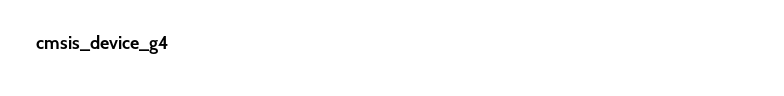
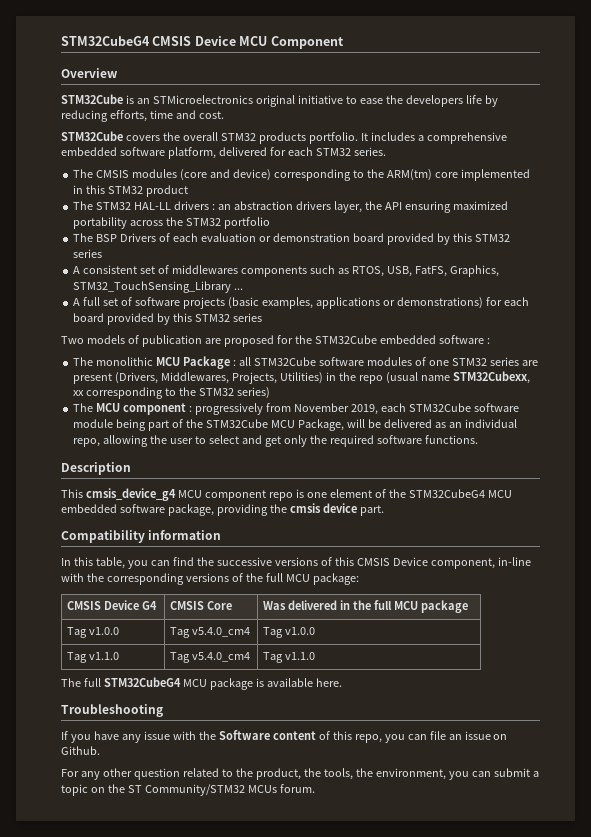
- cmsis_device_g4
+ STM32CubeG4 CMSIS Device MCU Component
+ Overview
+ STM32Cube is an STMicroelectronics original initiative to ease the developers life by reducing efforts, time and cost.
+ STM32Cube covers the overall STM32 products portfolio. It includes a comprehensive embedded software platform, delivered for each STM32 series.
+ The CMSIS modules (core and device) corresponding to the ARM(tm) core implemented in this STM32 product
+ The STM32 HAL-LL drivers : an abstraction drivers layer, the API ensuring maximized portability across the STM32 portfolio
+ The BSP Drivers of each evaluation or demonstration board provided by this STM32 series
+ A consistent set of middlewares components such as RTOS, USB, FatFS, Graphics, STM32_TouchSensing_Library ...
+ A full set of software projects (basic examples, applications or demonstrations) for each board provided by this STM32 series
+ Two models of publication are proposed for the STM32Cube embedded software :
+ The monolithic MCU Package : all STM32Cube software modules of one STM32 series are present (Drivers, Middlewares, Projects, Utilities) in the repo (usual name STM32Cubexx, xx corresponding to the STM32 series)
+ The MCU component : progressively from November 2019, each STM32Cube software module being part of the STM32Cube MCU Package, will be delivered as an individual repo, allowing the user to select and get only the required software functions.
+ Description
+ This cmsis_device_g4 MCU component repo is one element of the STM32CubeG4 MCU embedded software package, providing the cmsis device part.
+ Compatibility information
+ In this table, you can find the successive versions of this CMSIS Device component, in-line with the corresponding versions of the full MCU package:
+ CMSIS Device G4 | CMSIS Core | Was delivered in the full MCU package
+ Tag v1.0.0 | Tag v5.4.0_cm4 | Tag v1.0.0
+ Tag v1.1.0 | Tag v5.4.0_cm4 | Tag v1.1.0
+ The full STM32CubeG4 MCU package is available here.
+ Troubleshooting
+ If you have any issue with the Software content of this repo, you can file an issue on Github.
+ For any other question related to the product, the tools, the environment, you can submit a topic on the ST Community/STM32 MCUs forum.

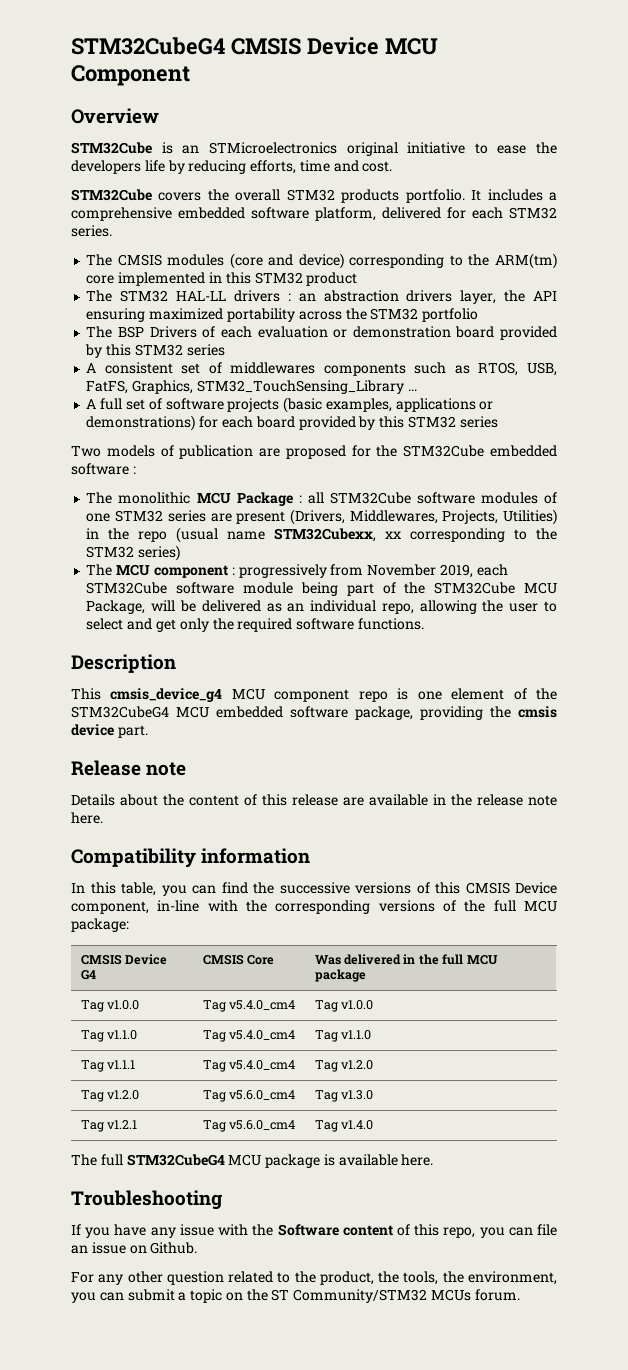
+ Release note
+ Details about the content of this release are available in the release note here.
+ Tag v1.1.1 | Tag v5.4.0_cm4 | Tag v1.2.0
+ Tag v1.2.0 | Tag v5.6.0_cm4 | Tag v1.3.0
+ Tag v1.2.1 | Tag v5.6.0_cm4 | Tag v1.4.0

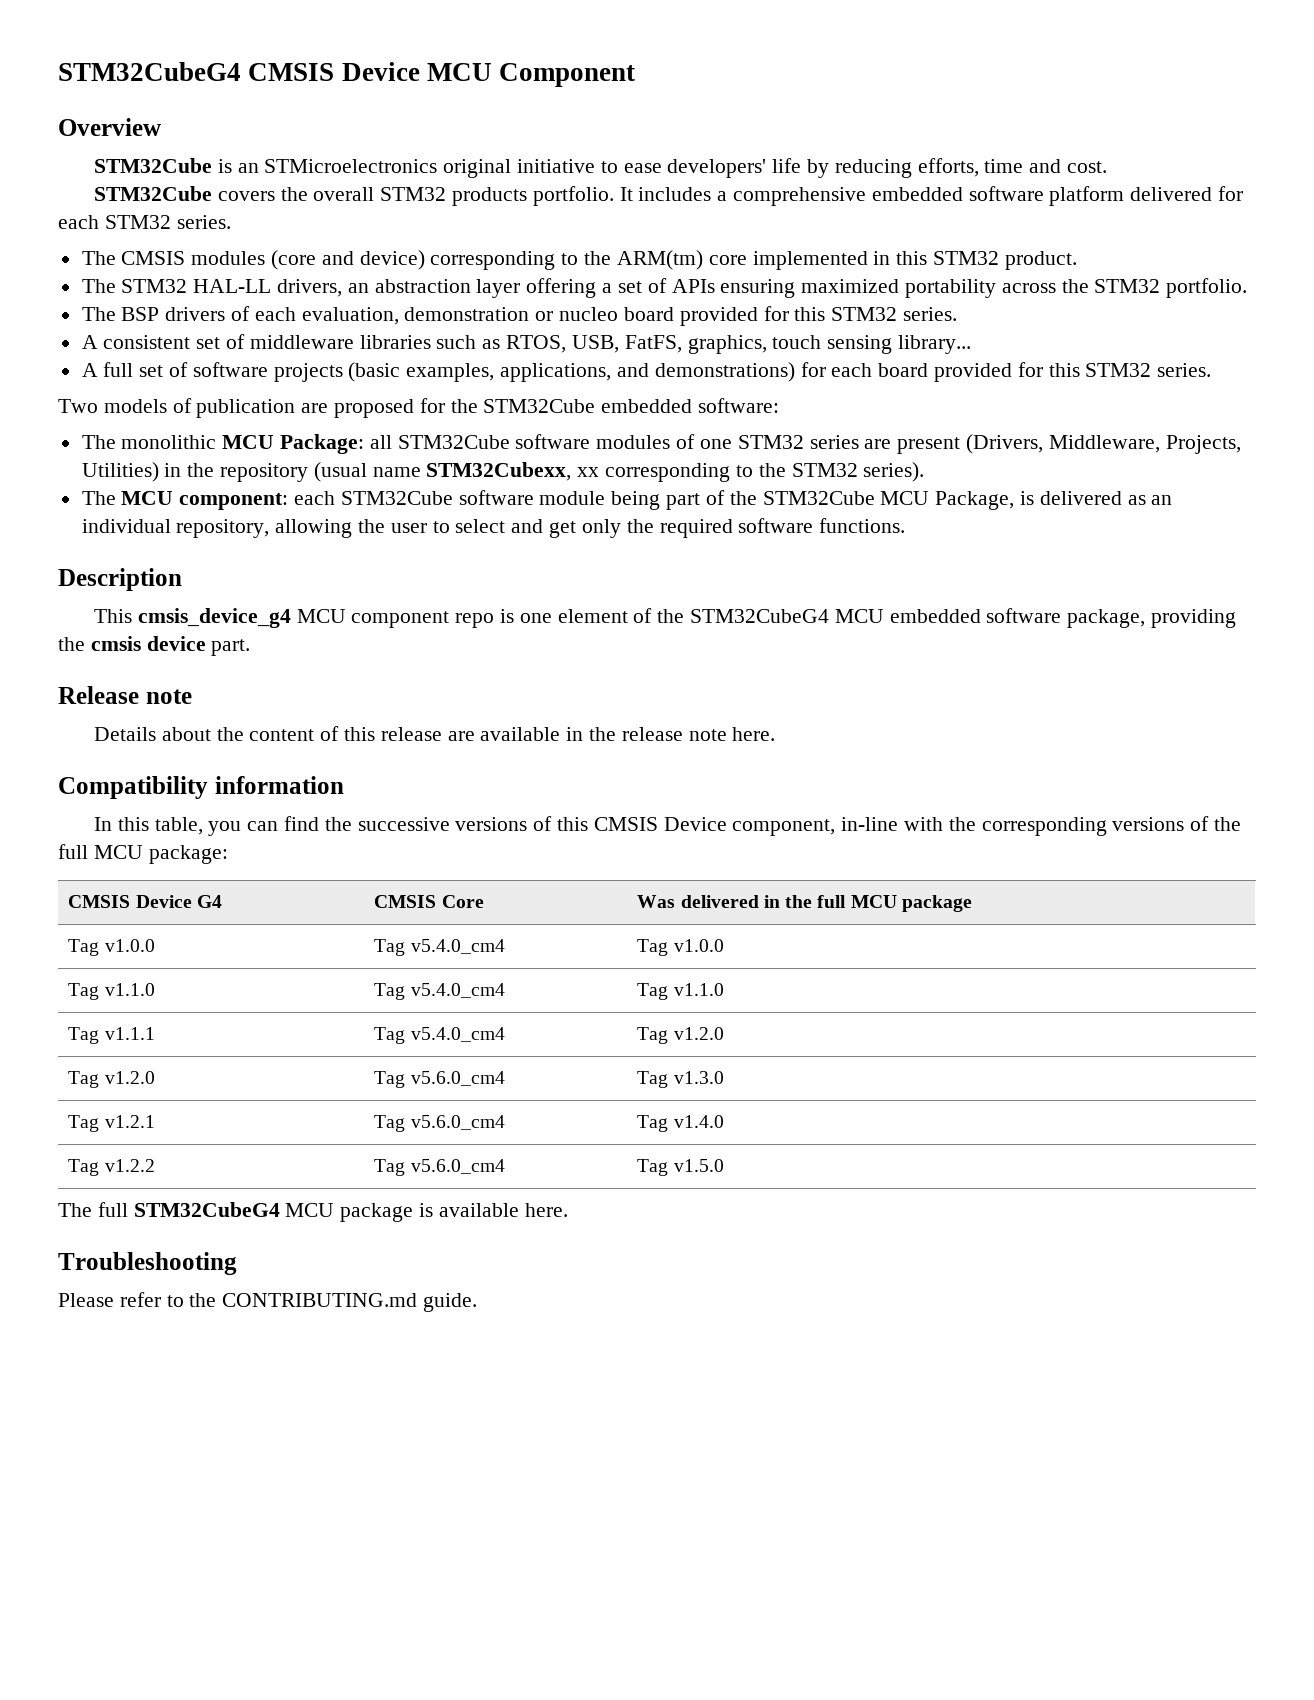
- STM32Cube is an STMicroelectronics original initiative to ease the developers life by reducing efforts, time and cost.
+ STM32Cube is an STMicroelectronics original initiative to ease developers' life by reducing efforts, time and cost.
- It includes a comprehensive embedded software platform, delivered for each STM32 series.
+ It includes a comprehensive embedded software platform delivered for each STM32 series.
- The CMSIS modules (core and device) corresponding to the ARM(tm) core implemented in this STM32 product
+ The CMSIS modules (core and device) corresponding to the ARM(tm) core implemented in this STM32 product.
- The STM32 HAL-LL drivers : an abstraction drivers layer, the API ensuring maximized portability across the STM32 portfolio
+ The STM32 HAL-LL drivers, an abstraction layer offering a set of APIs ensuring maximized portability across the STM32 portfolio.
- The BSP Drivers of each evaluation or demonstration board provided by this STM32 series
+ The BSP drivers of each evaluation, demonstration or nucleo board provided for this STM32 series.
- A consistent set of middlewares components such as RTOS, USB, FatFS, Graphics, STM32_TouchSensing_Library ...
+ A consistent set of middleware libraries such as RTOS, USB, FatFS, graphics, touch sensing library...
- A full set of software projects (basic examples, applications or demonstrations) for each board provided by this STM32 series
+ A full set of software projects (basic examples, applications, and demonstrations) for each board provided for this STM32 series.
- Two models of publication are proposed for the STM32Cube embedded software :
+ Two models of publication are proposed for the STM32Cube embedded software:
- The monolithic MCU Package : all STM32Cube software modules of one STM32 series are present (Drivers, Middlewares, Projects, Utilities) in the repo (usual name STM32Cubexx, xx corresponding to the STM32 series)
+ The monolithic MCU Package: all STM32Cube software modules of one STM32 series are present (Drivers, Middleware, Projects, Utilities) in the repository (usual name STM32Cubexx, xx corresponding to the STM32 series).
- The MCU component : progressively from November 2019, each STM32Cube software module being part of the STM32Cube MCU Package, will be delivered as an individual repo, allowing the user to select and get only the required software functions.
+ The MCU component: each STM32Cube software module being part of the STM32Cube MCU Package, is delivered as an individual repository, allowing the user to select and get only the required software functions.
+ Tag v1.2.2 | Tag v5.6.0_cm4 | Tag v1.5.0
- If you have any issue with the Software content of this repo, you can file an issue on Github.
- For any other question related to the product, the tools, the environment, you can submit a topic on the ST Community/STM32 MCUs forum.
+ Please refer to the CONTRIBUTING.md guide.

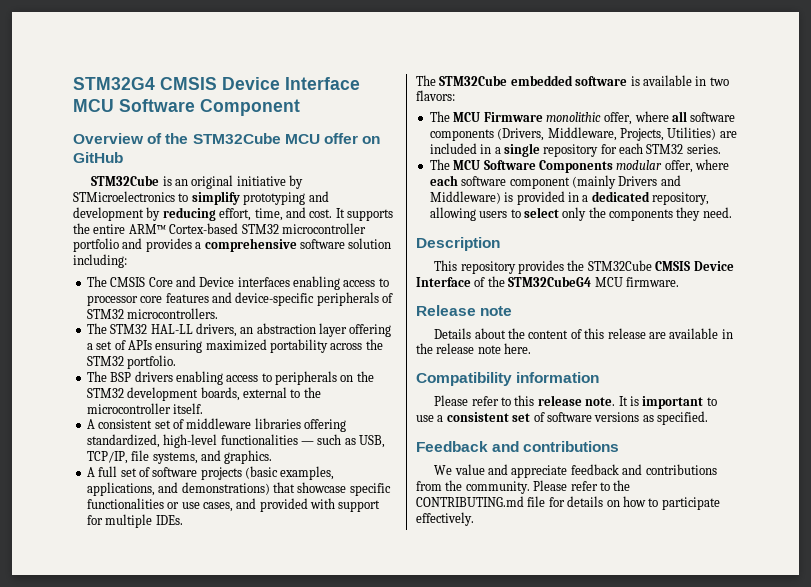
- STM32CubeG4 CMSIS Device MCU Component
+ STM32G4 CMSIS Device Interface MCU Software Component
- Overview
+ Overview of the STM32Cube MCU offer on GitHub
- STM32Cube is an STMicroelectronics original initiative to ease developers' life by reducing efforts, time and cost.
- STM32Cube covers the overall STM32 products portfolio. It includes a comprehensive embedded software platform delivered for each STM32 series.
- The CMSIS modules (core and device) corresponding to the ARM(tm) core implemented in this STM32 product.
+ STM32Cube is an original initiative by STMicroelectronics to simplify prototyping and development by reducing effort, time, and cost. It supports the entire ARM™ Cortex-based STM32 microcontroller portfolio and provides a comprehensive software solution including:
+ The CMSIS Core and Device interfaces enabling access to processor core features and device-specific peripherals of STM32 microcontrollers.
- The BSP drivers of each evaluation, demonstration or nucleo board provided for this STM32 series.
+ The BSP drivers enabling access to peripherals on the STM32 development boards, external to the microcontroller itself.
- A consistent set of middleware libraries such as RTOS, USB, FatFS, graphics, touch sensing library...
+ A consistent set of middleware libraries offering standardized, high-level functionalities — such as USB, TCP/IP, file systems, and graphics.
- A full set of software projects (basic examples, applications, and demonstrations) for each board provided for this STM32 series.
- Two models of publication are proposed for the STM32Cube embedded software:
- The monolithic MCU Package: all STM32Cube software modules of one STM32 series are present (Drivers, Middleware, Projects, Utilities) in the repository (usual name STM32Cubexx, xx corresponding to the STM32 series).
- The MCU component: each STM32Cube software module being part of the STM32Cube MCU Package, is delivered as an individual repository, allowing the user to select and get only the required software functions.
+ A full set of software projects (basic examples, applications, and demonstrations) that showcase specific functionalities or use cases, and provided with support for multiple IDEs.
+ The STM32Cube embedded software is available in two flavors:
+ The MCU Firmware monolithic offer, where all software components (Drivers, Middleware, Projects, Utilities) are included in a single repository for each STM32 series.
+ The MCU Software Components modular offer, where each software component (mainly Drivers and Middleware) is provided in a dedicated repository, allowing users to select only the components they need.
  Description
- This cmsis_device_g4 MCU component repo is one element of the STM32CubeG4 MCU embedded software package, providing the cmsis device part.
+ This repository provides the STM32Cube CMSIS Device Interface of the STM32CubeG4 MCU firmware.
- In this table, you can find the successive versions of this CMSIS Device component, in-line with the corresponding versions of the full MCU package:
- CMSIS Device G4 | CMSIS Core | Was delivered in the full MCU package
- Tag v1.0.0 | Tag v5.4.0_cm4 | Tag v1.0.0
- Tag v1.1.0 | Tag v5.4.0_cm4 | Tag v1.1.0
- Tag v1.1.1 | Tag v5.4.0_cm4 | Tag v1.2.0
- Tag v1.2.0 | Tag v5.6.0_cm4 | Tag v1.3.0
- Tag v1.2.1 | Tag v5.6.0_cm4 | Tag v1.4.0
- Tag v1.2.2 | Tag v5.6.0_cm4 | Tag v1.5.0
- The full STM32CubeG4 MCU package is available here.
- Troubleshooting
- Please refer to the CONTRIBUTING.md guide.
+ Please refer to this release note. It is important to use a consistent set of software versions as specified.
+ Feedback and contributions
+ We value and appreciate feedback and contributions from the community. Please refer to the CONTRIBUTING.md file for details on how to participate effectively.

